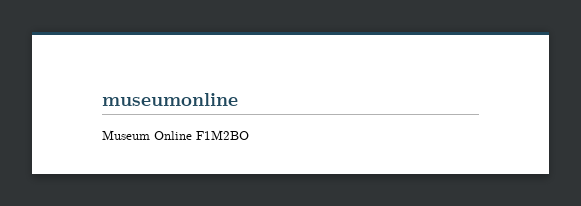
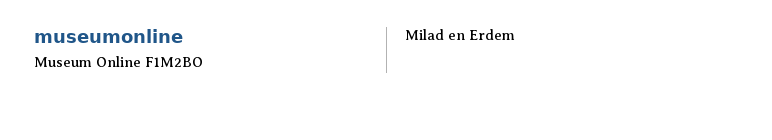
+ Milad en Erdem

